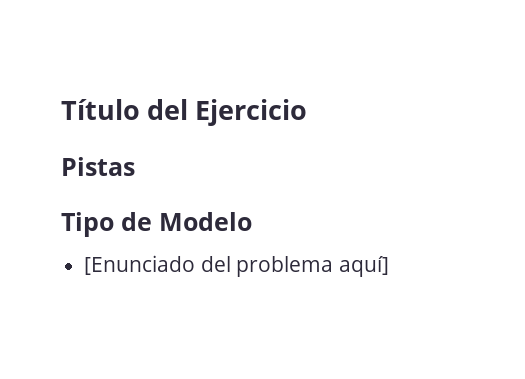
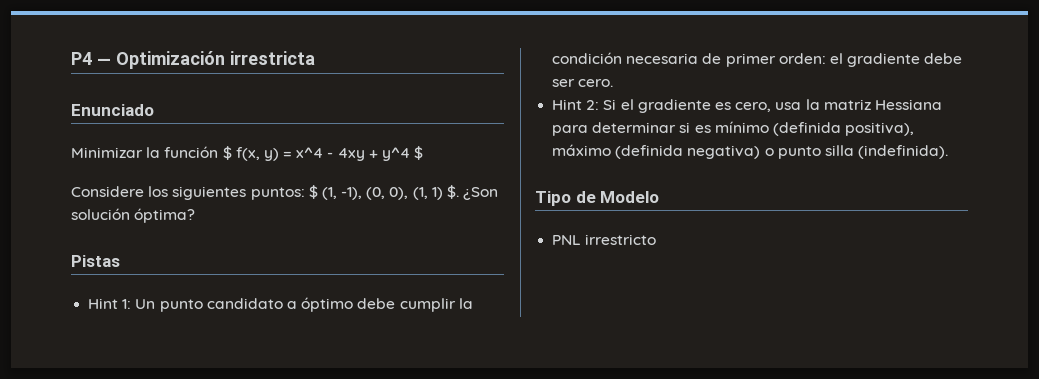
- Título del Ejercicio
+ P4 — Optimización irrestricta
+ Enunciado
+ Minimizar la función $ f(x, y) = x^4 - 4xy + y^4 $
+ Considere los siguientes puntos: $ (1, -1), (0, 0), (1, 1) $. ¿Son solución óptima?
  Pistas
+ Hint 1: Un punto candidato a óptimo debe cumplir la condición necesaria de primer orden: el gradiente debe ser cero.
+ Hint 2: Si el gradiente es cero, usa la matriz Hessiana para determinar si es mínimo (definida positiva), máximo (definida negativa) o punto silla (indefinida).
- [Enunciado del problema aquí]
+ PNL irrestricto

